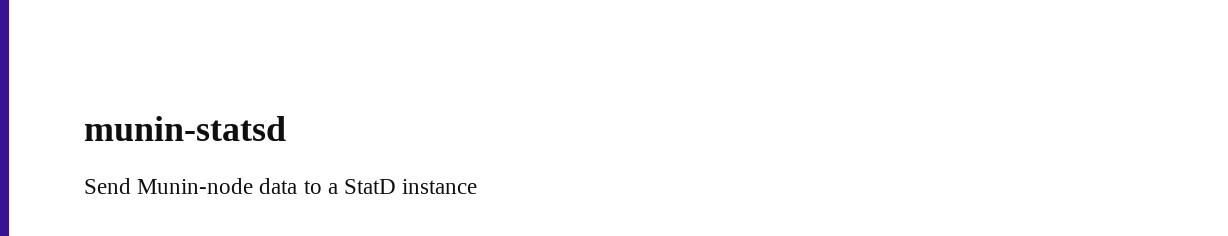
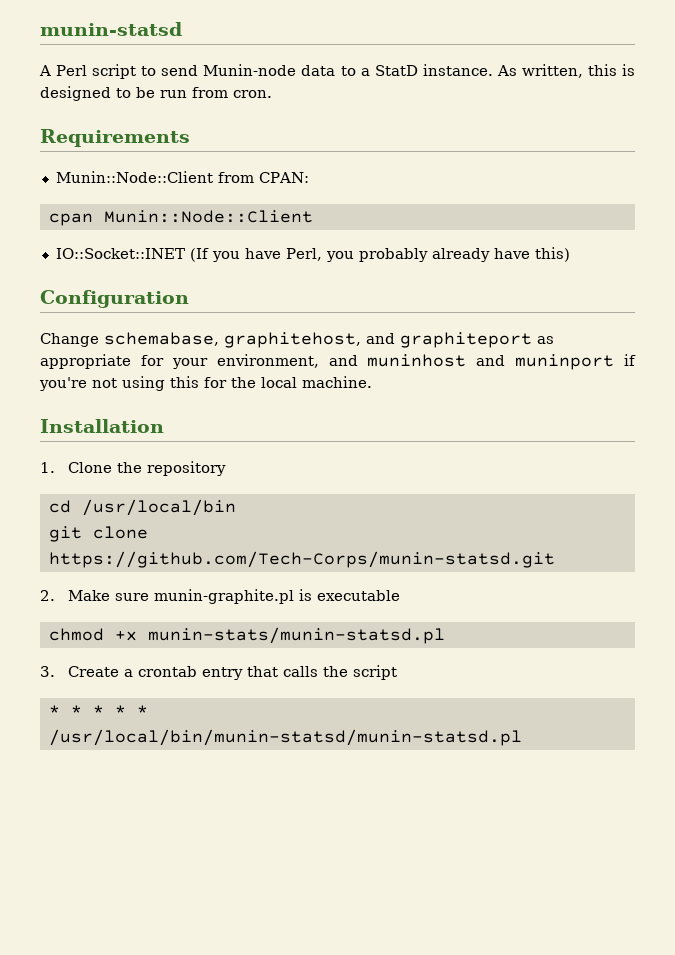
- Send Munin-node data to a StatD instance
+ A Perl script to send Munin-node data to a StatD instance. As written, this is designed to be run from cron.
+ Requirements
+ Munin::Node::Client from CPAN:
+ cpan Munin::Node::Client
+ IO::Socket::INET (If you have Perl, you probably already have this)
+ Configuration
+ Change schemabase, graphitehost, and graphiteport as appropriate for your environment, and muninhost and muninport if you're not using this for the local machine.
+ Installation
+ 1. Clone the repository
+ cd /usr/local/bin
+ git clone https://github.com/Tech-Corps/munin-statsd.git
+ 2. Make sure munin-graphite.pl is executable
+ chmod +x munin-stats/munin-statsd.pl
+ 3. Create a crontab entry that calls the script
+ * * * * * /usr/local/bin/munin-statsd/munin-statsd.pl

